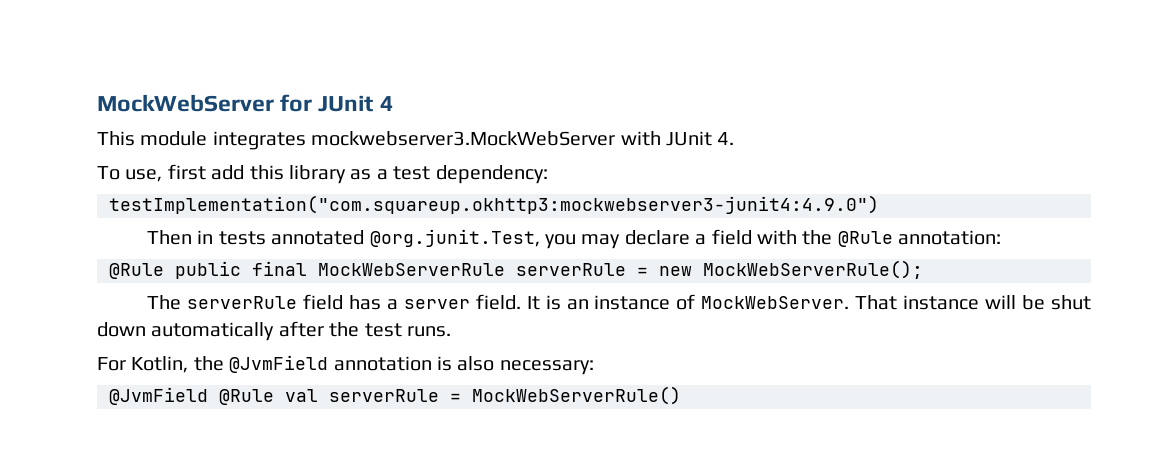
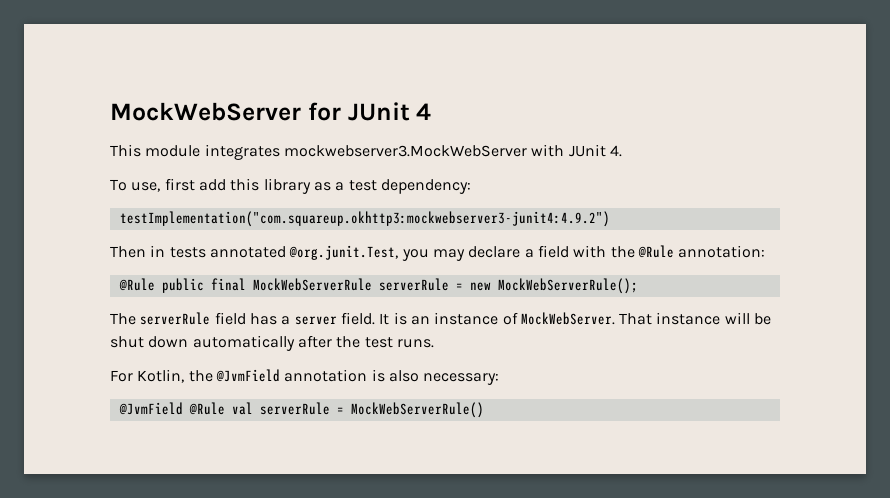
- testImplementation("com.squareup.okhttp3:mockwebserver3-junit4:4.9.0")
+ testImplementation("com.squareup.okhttp3:mockwebserver3-junit4:4.9.2")

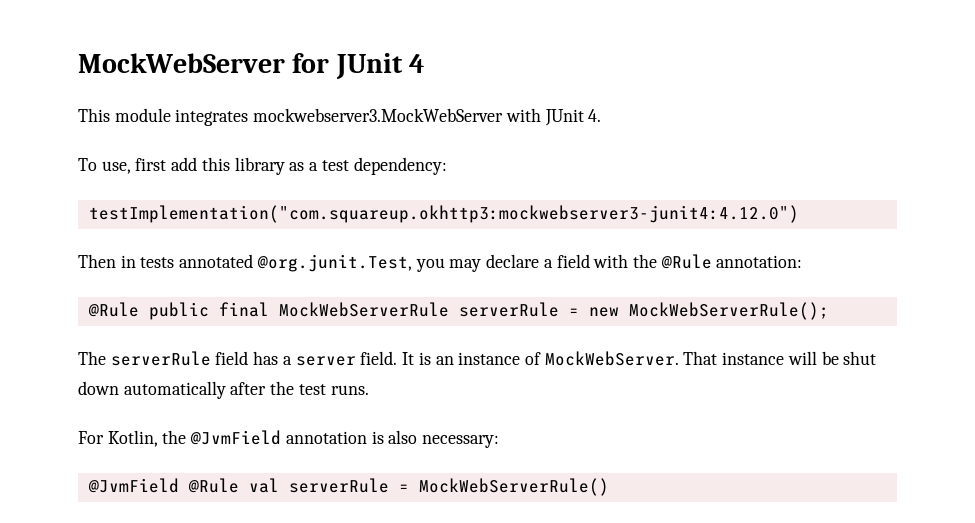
- testImplementation("com.squareup.okhttp3:mockwebserver3-junit4:4.9.2")
+ testImplementation("com.squareup.okhttp3:mockwebserver3-junit4:4.12.0")

